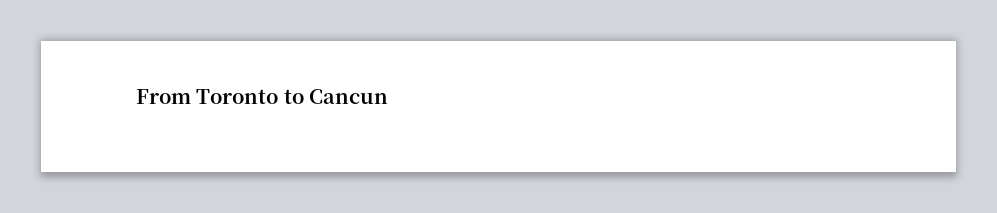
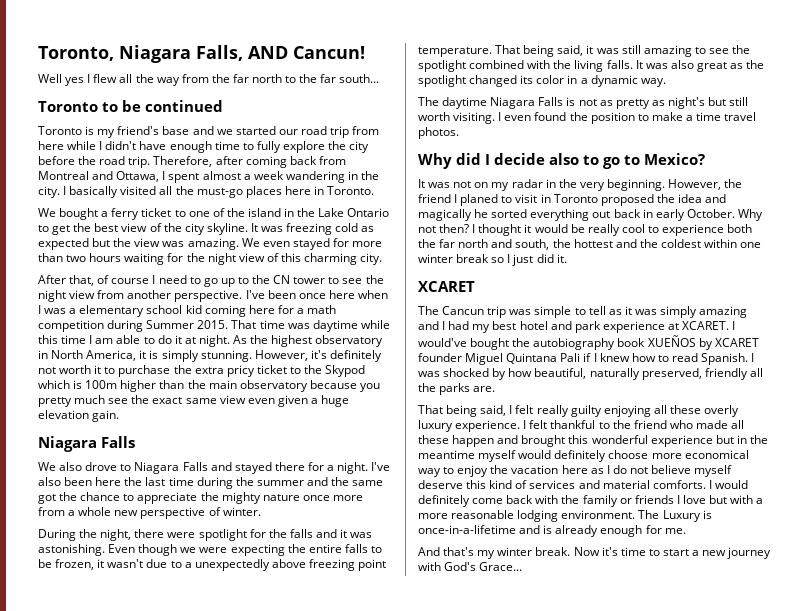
- From Toronto to Cancun
+ Toronto, Niagara Falls, AND Cancun!
+ Well yes I flew all the way from the far north to the far south...
+ Toronto to be continued
+ Toronto is my friend's base and we started our road trip from here while I didn't have enough time to fully explore the city before the road trip. Therefore, after coming back from Montreal and Ottawa, I spent almost a week wandering in the city. I basically visited all the must-go places here in Toronto.
+ We bought a ferry ticket to one of the island in the Lake Ontario to get the best view of the city skyline. It was freezing cold as expected but the view was amazing. We even stayed for more than two hours waiting for the night view of this charming city.
+ After that, of course I need to go up to the CN tower to see the night view from another perspective. I've been once here when I was a elementary school kid coming here for a math competition during Summer 2015. That time was daytime while this time I am able to do it at night. As the highest observatory in North America, it is simply stunning. However, it's definitely not worth it to purchase the extra pricy ticket to the Skypod which is 100m higher than the main observatory because you pretty much see the exact same view even given a huge elevation gain.
+ Niagara Falls
+ We also drove to Niagara Falls and stayed there for a night. I've also been here the last time during the summer and the same got the chance to appreciate the mighty nature once more from a whole new perspective of winter.
+ During the night, there were spotlight for the falls and it was astonishing. Even though we were expecting the entire falls to be frozen, it wasn't due to a unexpectedly above freezing point temperature. That being said, it was still amazing to see the spotlight combined with the living falls. It was also great as the spotlight changed its color in a dynamic way.
+ The daytime Niagara Falls is not as pretty as night's but still worth visiting. I even found the position to make a time travel photos.
+ Why did I decide also to go to Mexico?
+ It was not on my radar in the very beginning. However, the friend I planed to visit in Toronto proposed the idea and magically he sorted everything out back in early October. Why not then? I thought it would be really cool to experience both the far north and south, the hottest and the coldest within one winter break so I just did it.
+ XCARET
+ The Cancun trip was simple to tell as it was simply amazing and I had my best hotel and park experience at XCARET. I would've bought the autobiography book XUEÑOS by XCARET founder Miguel Quintana Pali if I knew how to read Spanish. I was shocked by how beautiful, naturally preserved, friendly all the parks are.
+ That being said, I felt really guilty enjoying all these overly luxury experience. I felt thankful to the friend who made all these happen and brought this wonderful experience but in the meantime myself would definitely choose more economical way to enjoy the vacation here as I do not believe myself deserve this kind of services and material comforts. I would definitely come back with the family or friends I love but with a more reasonable lodging environment. The Luxury is once-in-a-lifetime and is already enough for me.
+ And that's my winter break. Now it's time to start a new journey with God's Grace...

